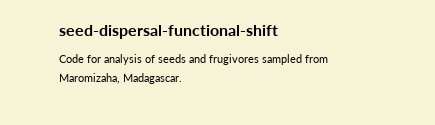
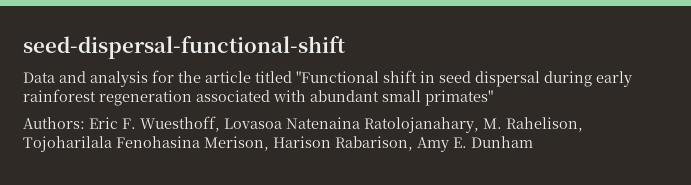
- Code for analysis of seeds and frugivores sampled from Maromizaha, Madagascar.
+ Data and analysis for the article titled "Functional shift in seed dispersal during early rainforest regeneration associated with abundant small primates"
+ Authors: Eric F. Wuesthoff, Lovasoa Natenaina Ratolojanahary, M. Rahelison, Tojoharilala Fenohasina Merison, Harison Rabarison, Amy E. Dunham

